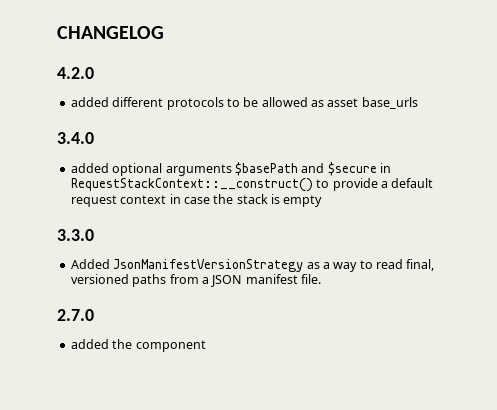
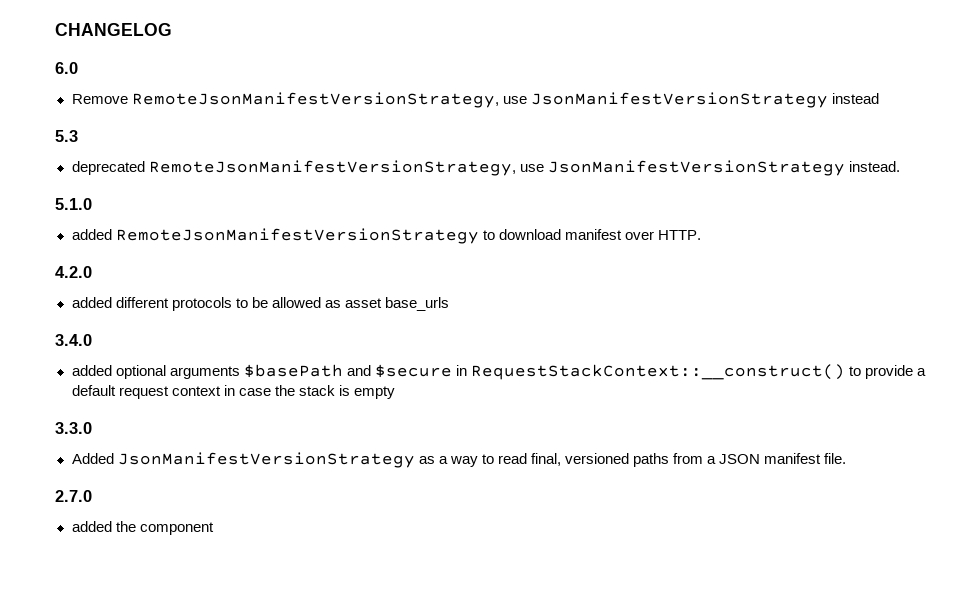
+ 6.0
+ Remove RemoteJsonManifestVersionStrategy, use JsonManifestVersionStrategy instead
+ 5.3
+ deprecated RemoteJsonManifestVersionStrategy, use JsonManifestVersionStrategy instead.
+ 5.1.0
+ added RemoteJsonManifestVersionStrategy to download manifest over HTTP.

